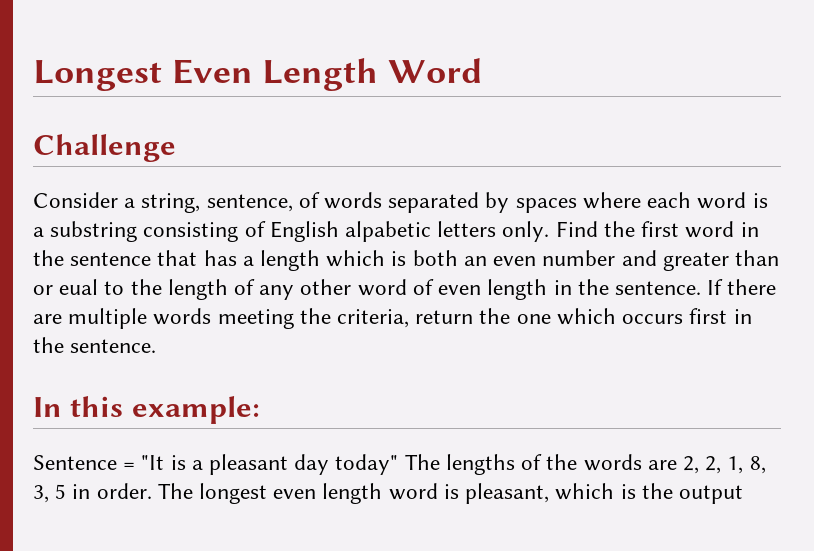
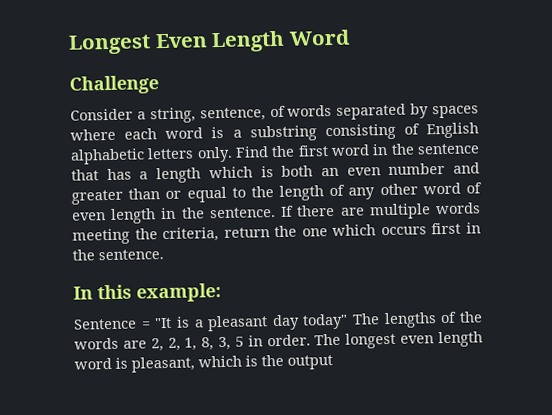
- Consider a string, sentence, of words separated by spaces where each word is a substring consisting of English alpabetic letters only.
+ Consider a string, sentence, of words separated by spaces where each word is a substring consisting of English alphabetic letters only.
- Find the first word in the sentence that has a length which is both an even number and greater than or eual to the length of any other word of even length in the sentence.
+ Find the first word in the sentence that has a length which is both an even number and greater than or equal to the length of any other word of even length in the sentence.

